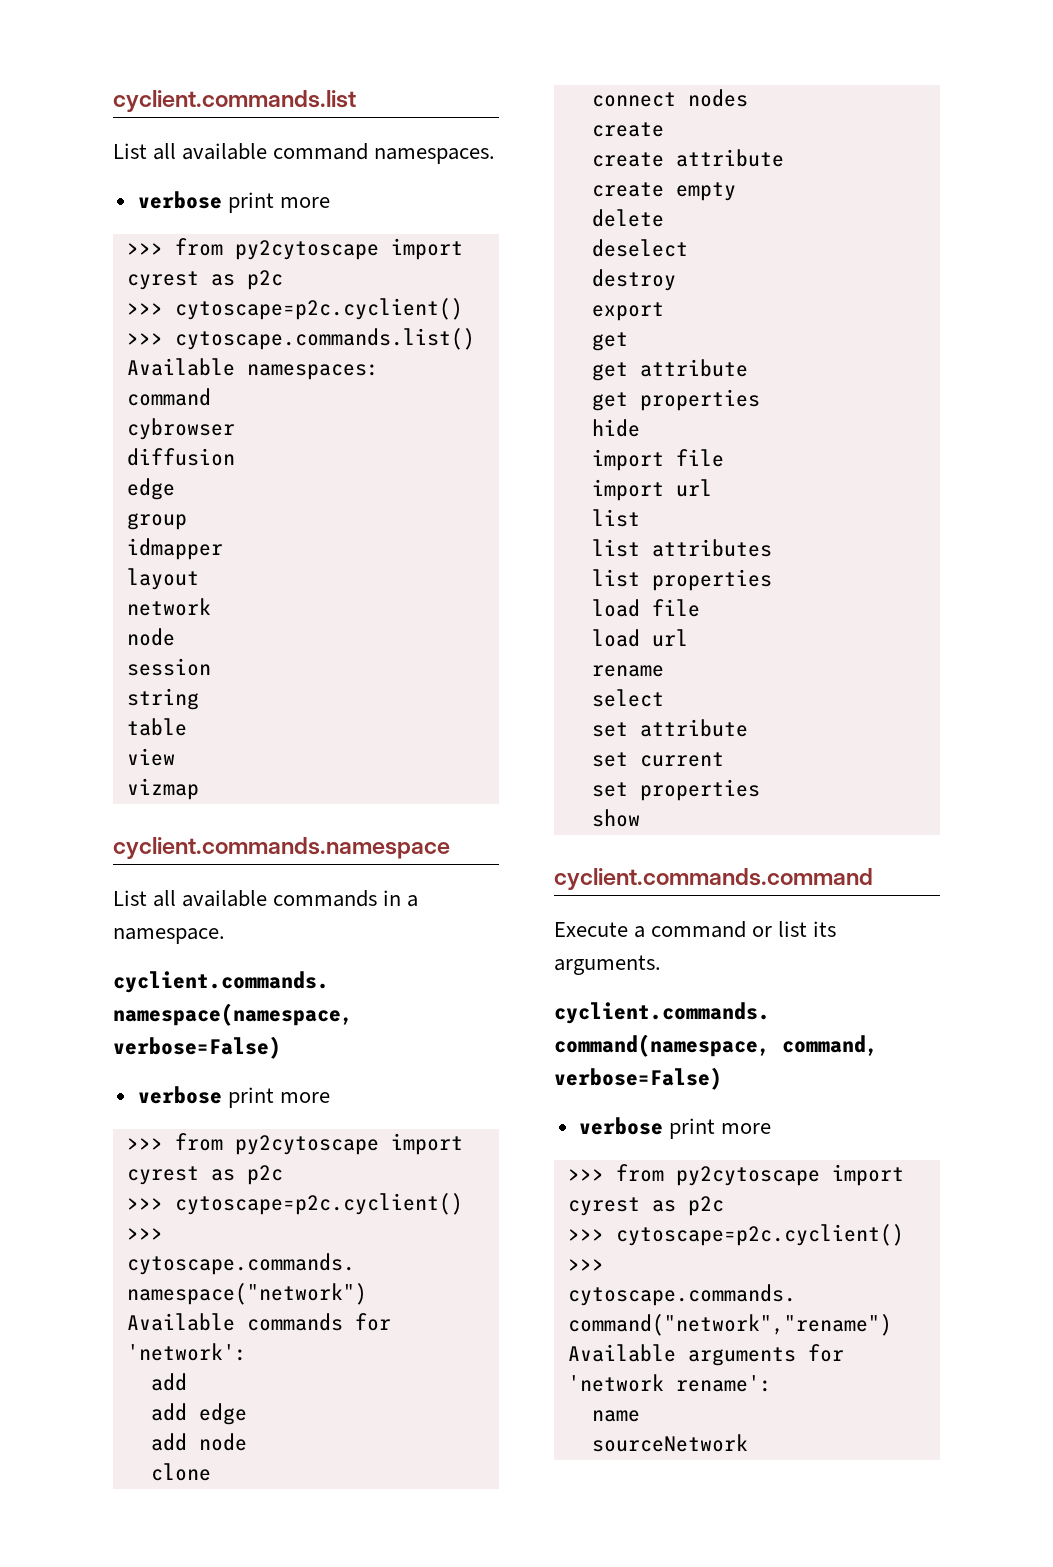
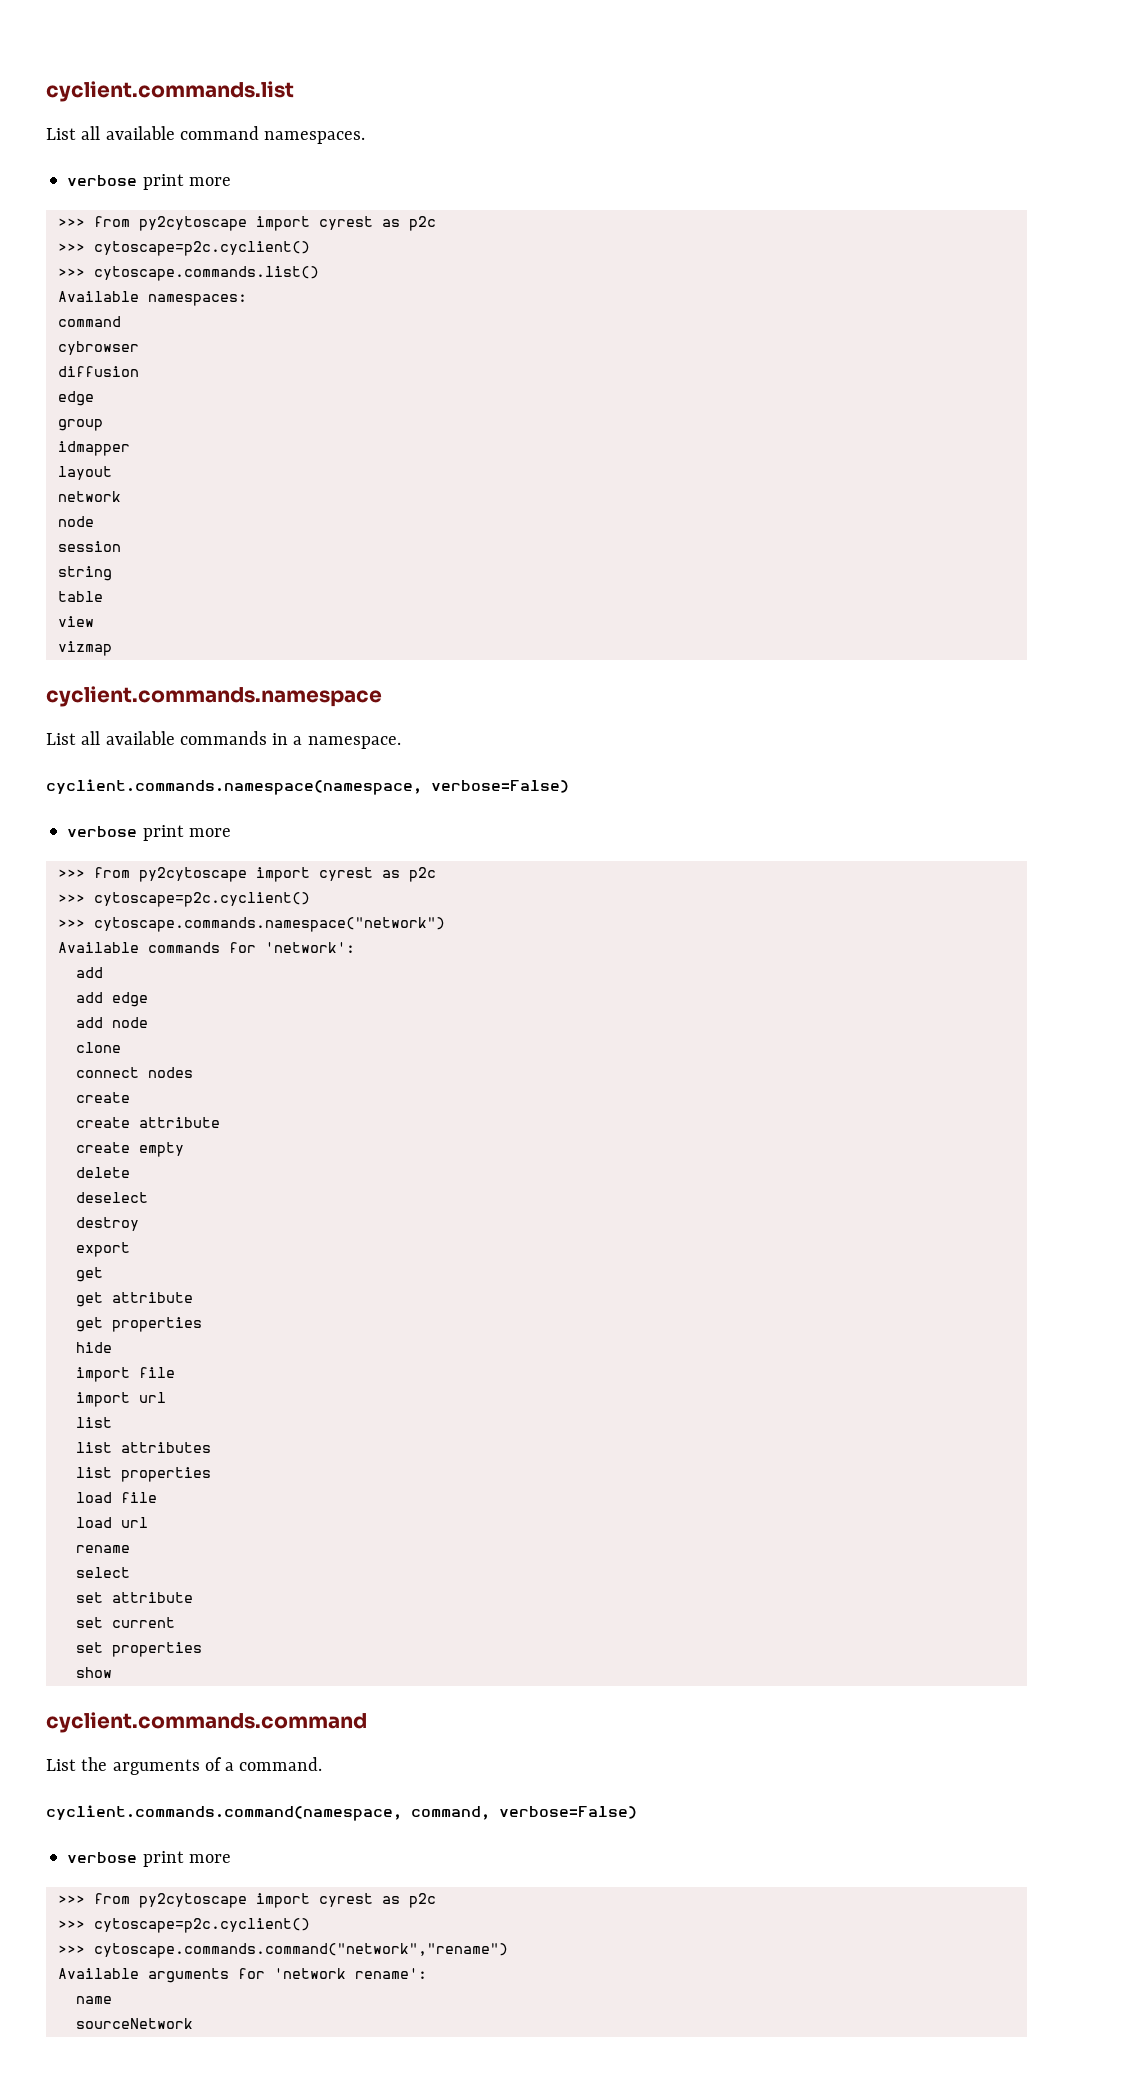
- Execute a command or list its arguments.
+ List the arguments of a command.

